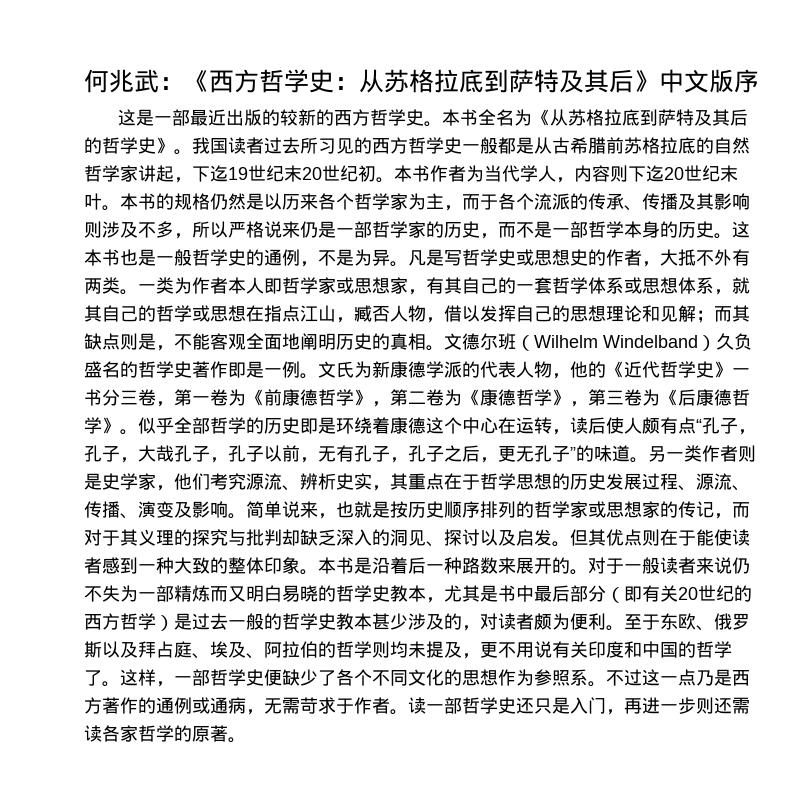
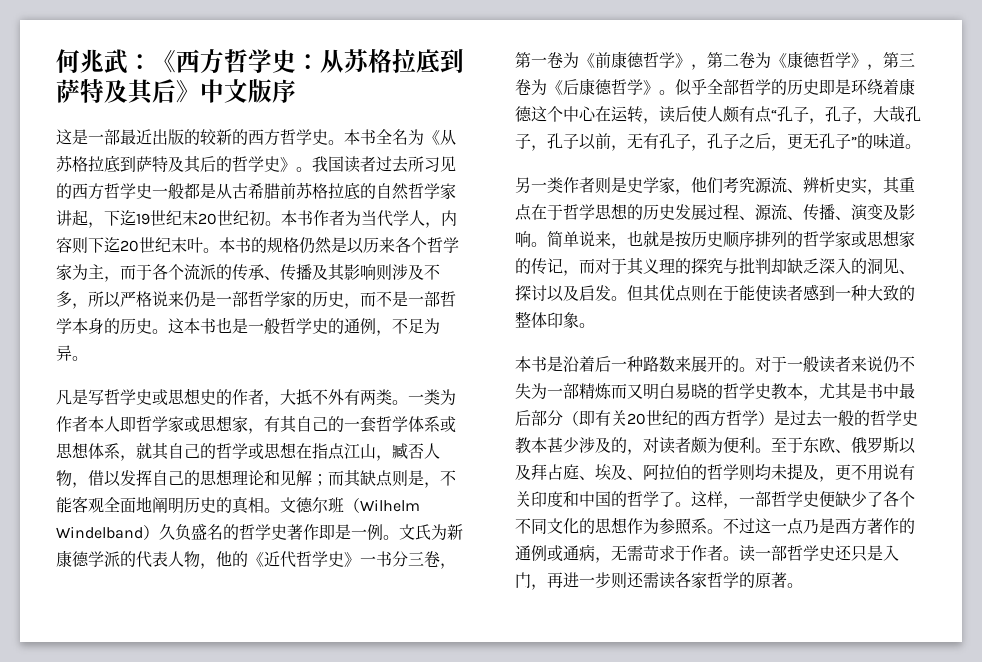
- 这本书也是一般哲学史的通例，不是为异。凡是写哲学史或思想史的作者，大抵不外有两类。
+ 这本书也是一般哲学史的通例，不足为异。
+ 凡是写哲学史或思想史的作者，大抵不外有两类。
- 似乎全部哲学的历史即是环绕着康德这个中心在运转，读后使人颇有点“孔子，孔子，大哉孔子，孔子以前，无有孔子，孔子之后，更无孔子”的味道。另一类作者则是史学家，他们考究源流、辨析史实，其重点在于哲学思想的历史发展过程、源流、传播、演变及影响。
+ 似乎全部哲学的历史即是环绕着康德这个中心在运转，读后使人颇有点“孔子，孔子，大哉孔子，孔子以前，无有孔子，孔子之后，更无孔子”的味道。
+ 另一类作者则是史学家，他们考究源流、辨析史实，其重点在于哲学思想的历史发展过程、源流、传播、演变及影响。
- 但其优点则在于能使读者感到一种大致的整体印象。本书是沿着后一种路数来展开的。
+ 但其优点则在于能使读者感到一种大致的整体印象。
+ 本书是沿着后一种路数来展开的。

